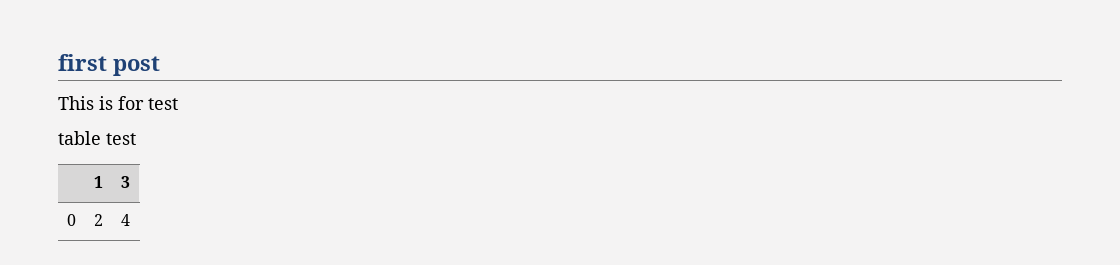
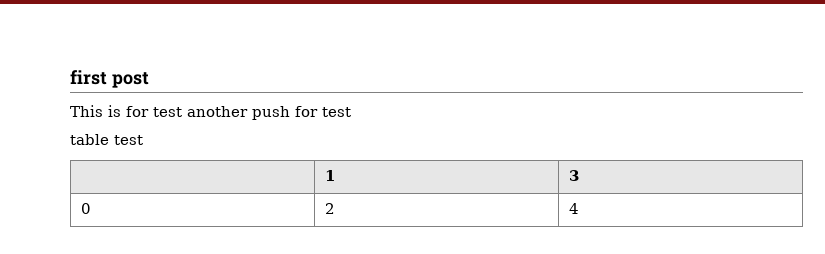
- This is for test
+ This is for test another push for test

